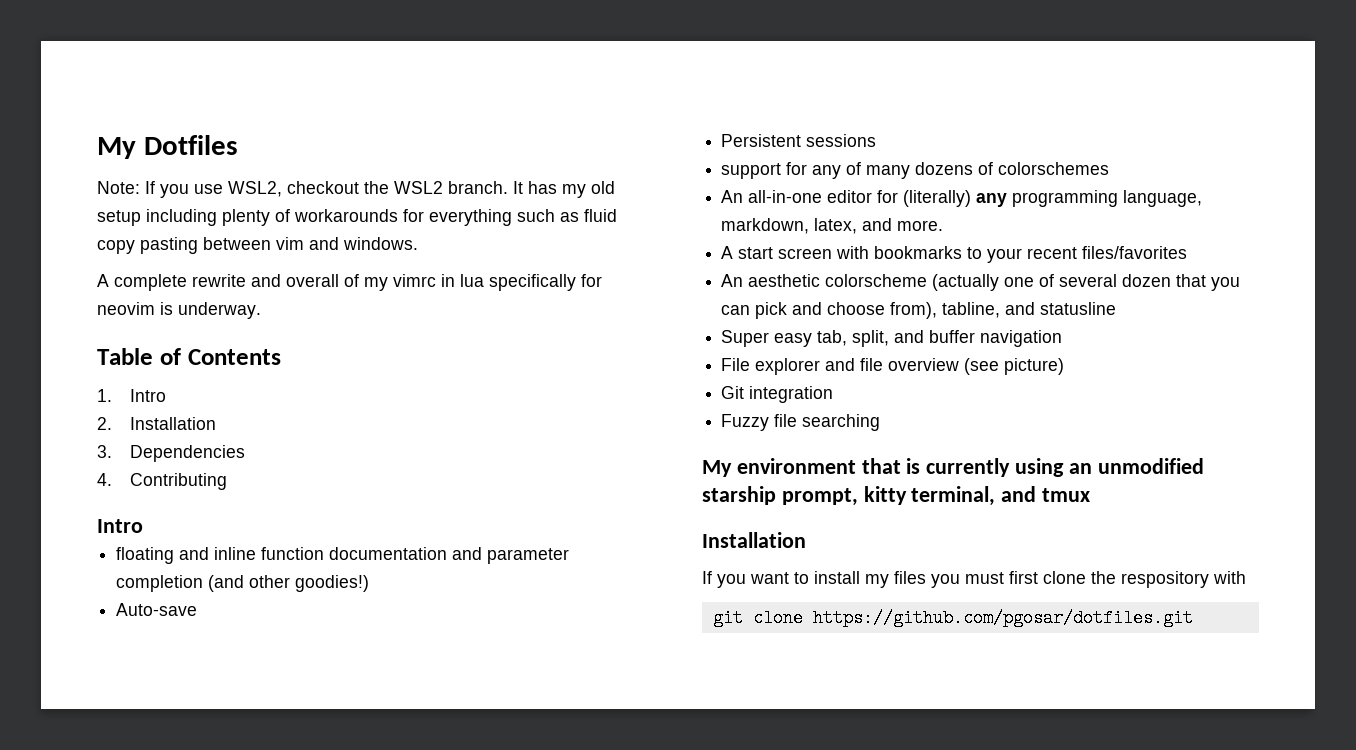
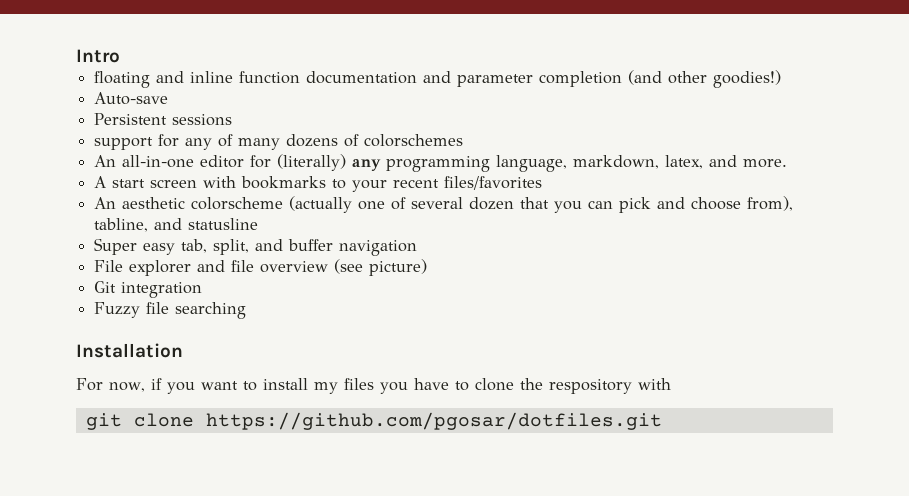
- My Dotfiles
- Note: If you use WSL2, checkout the WSL2 branch. It has my old setup including plenty of workarounds for everything such as fluid copy pasting between vim and windows.
- A complete rewrite and overall of my vimrc in lua specifically for neovim is underway.
- Table of Contents
- 1. Intro
- 2. Installation
- 3. Dependencies
- 4. Contributing
- My environment that is currently using an unmodified starship prompt, kitty terminal, and tmux
  Installation
- If you want to install my files you must first clone the respository with
+ For now, if you want to install my files you have to clone the respository with

